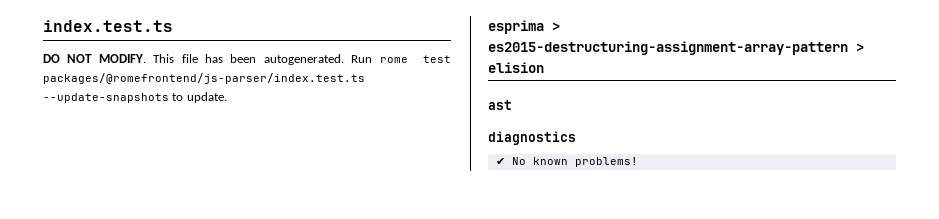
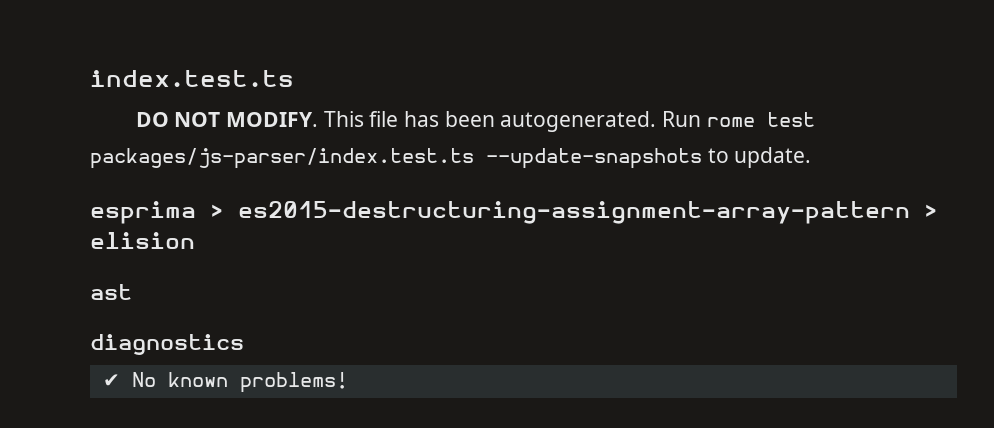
- Run rome test packages/@romefrontend/js-parser/index.test.ts --update-snapshots to update.
+ Run rome test packages/js-parser/index.test.ts --update-snapshots to update.

